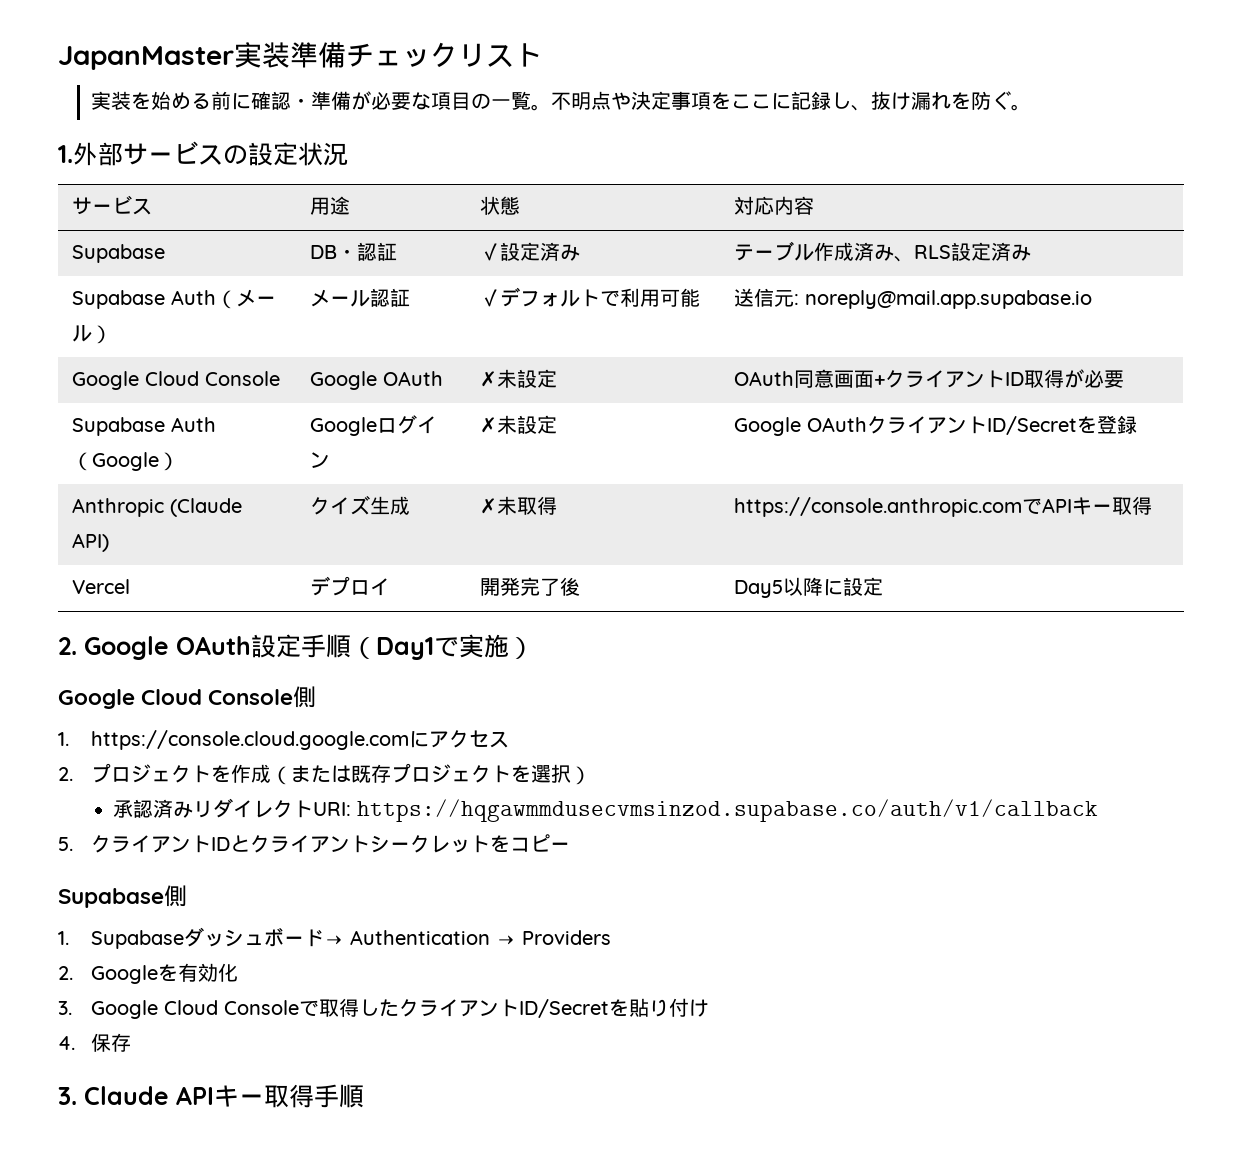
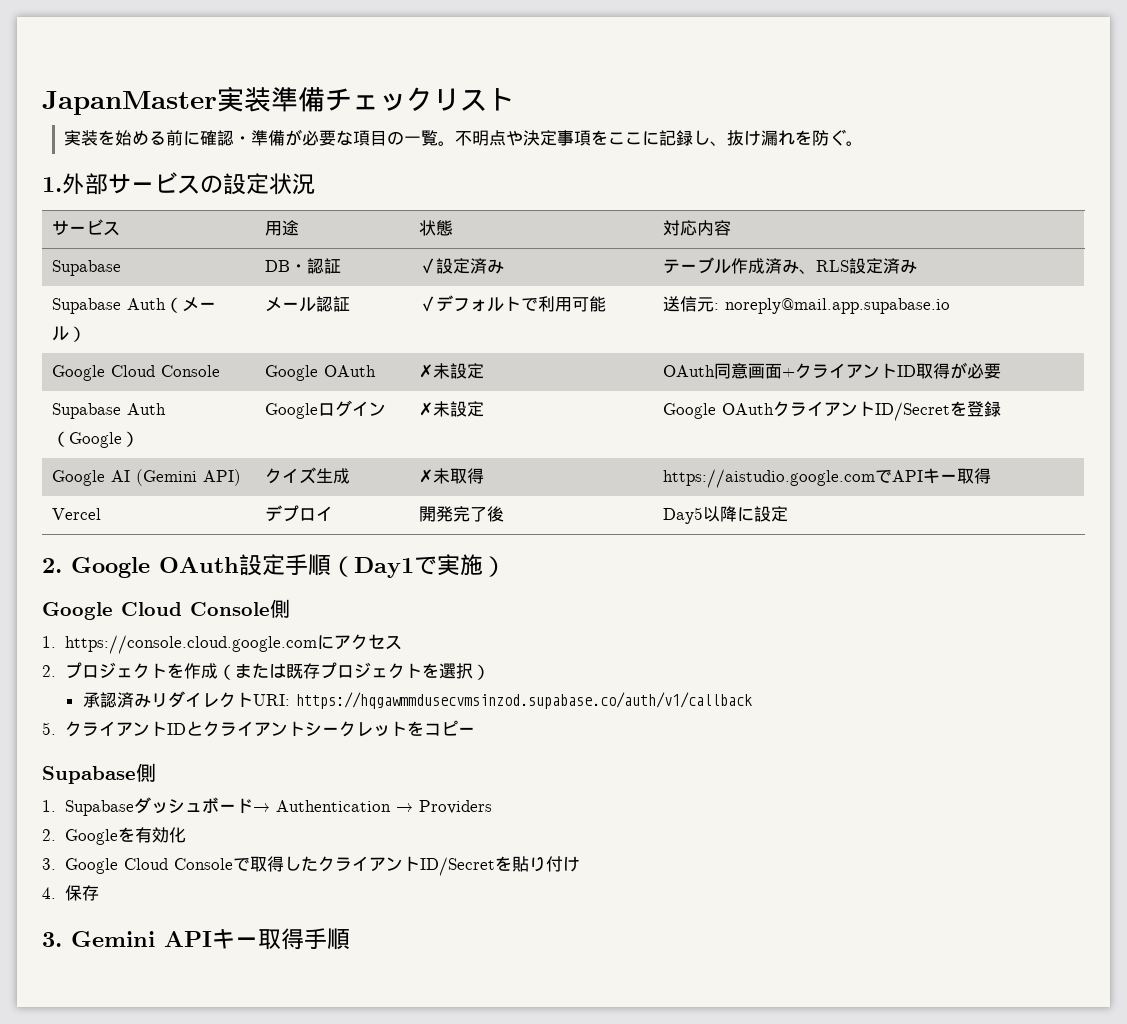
- Anthropic (Claude API) | クイズ生成 | ✗未取得 | https://console.anthropic.comでAPIキー取得
+ Google AI (Gemini API) | クイズ生成 | ✗未取得 | https://aistudio.google.comでAPIキー取得
- 3. Claude APIキー取得手順
+ 3. Gemini APIキー取得手順

